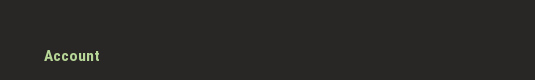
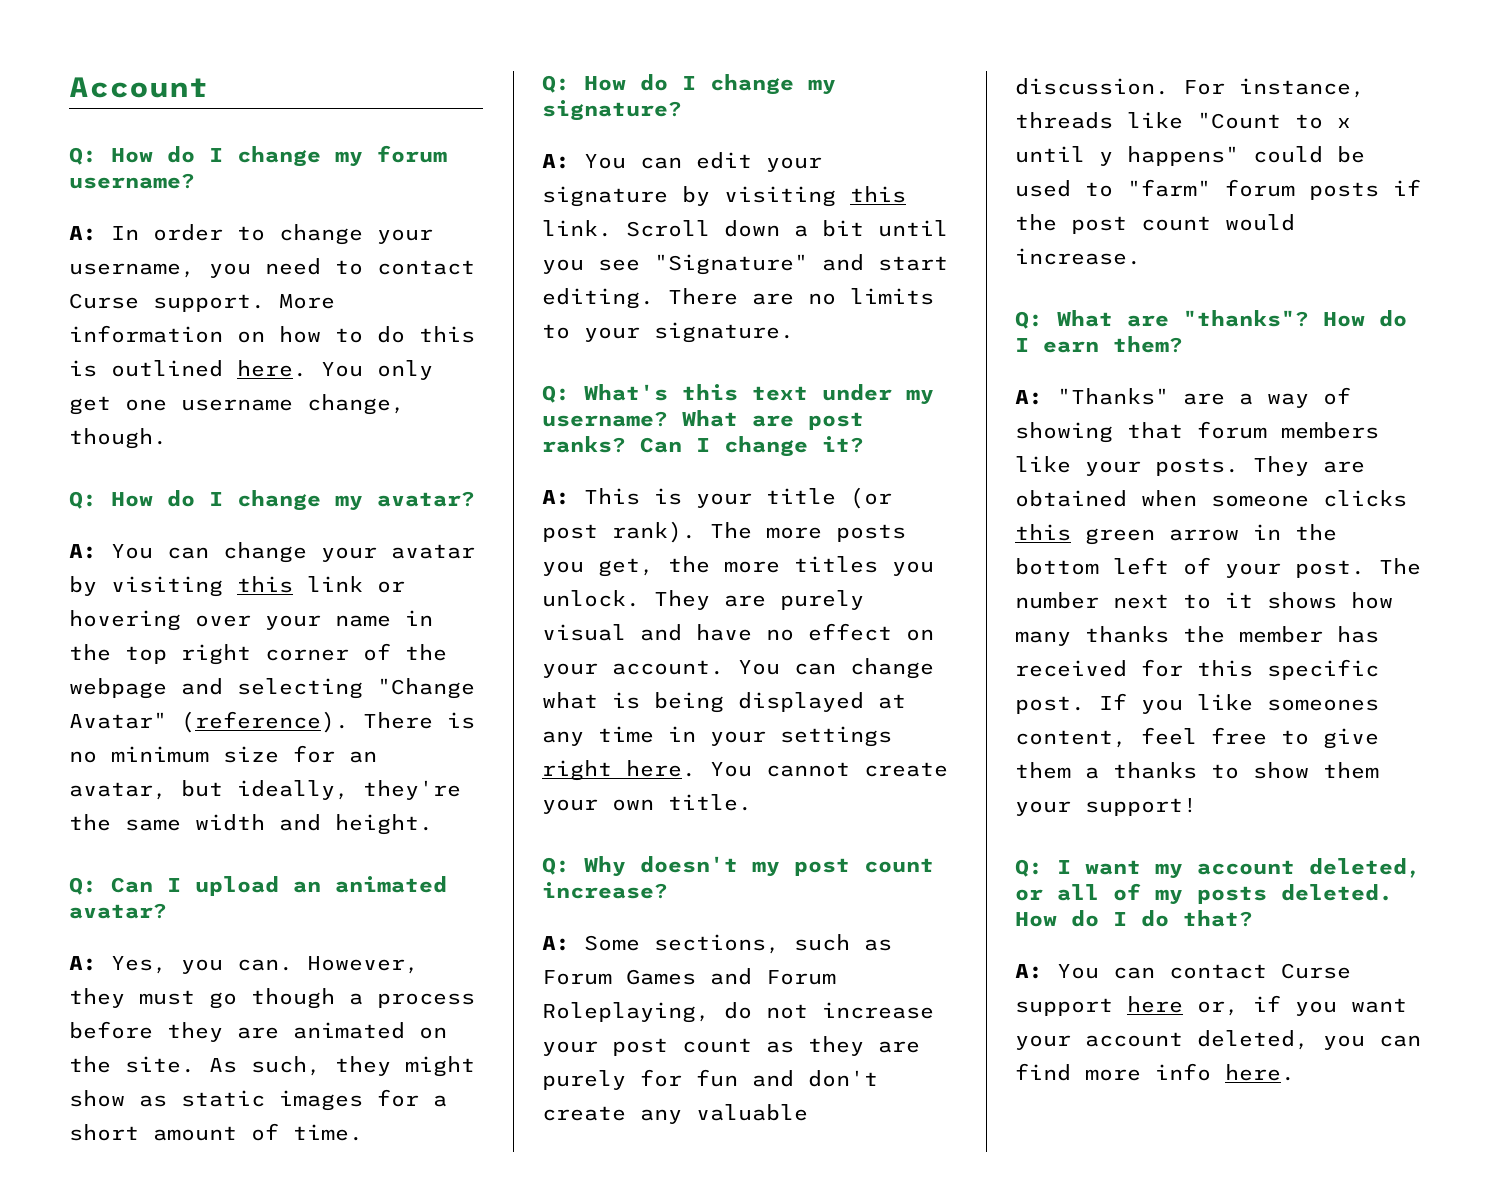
+ Q: How do I change my forum username?
+ A: In order to change your username, you need to contact Curse support. More information on how to do this is outlined here. You only get one username change, though.
+ Q: How do I change my avatar?
+ A: You can change your avatar by visiting this link or hovering over your name in the top right corner of the webpage and selecting "Change Avatar" (reference). There is no minimum size for an avatar, but ideally, they're the same width and height.
+ Q: Can I upload an animated avatar?
+ A: Yes, you can. However, they must go though a process before they are animated on the site. As such, they might show as static images for a short amount of time.
+ Q: How do I change my signature?
+ A: You can edit your signature by visiting this link. Scroll down a bit until you see "Signature" and start editing. There are no limits to your signature.
+ Q: What's this text under my username? What are post ranks? Can I change it?
+ A: This is your title (or post rank). The more posts you get, the more titles you unlock. They are purely visual and have no effect on your account. You can change what is being displayed at any time in your settings right here. You cannot create your own title.
+ Q: Why doesn't my post count increase?
+ A: Some sections, such as Forum Games and Forum Roleplaying, do not increase your post count as they are purely for fun and don't create any valuable discussion. For instance, threads like "Count to x until y happens" could be used to "farm" forum posts if the post count would increase.
+ Q: What are "thanks"? How do I earn them?
+ A: "Thanks" are a way of showing that forum members like your posts. They are obtained when someone clicks this green arrow in the bottom left of your post. The number next to it shows how many thanks the member has received for this specific post. If you like someones content, feel free to give them a thanks to show them your support!
+ Q: I want my account deleted, or all of my posts deleted. How do I do that?
+ A: You can contact Curse support here or, if you want your account deleted, you can find more info here.

